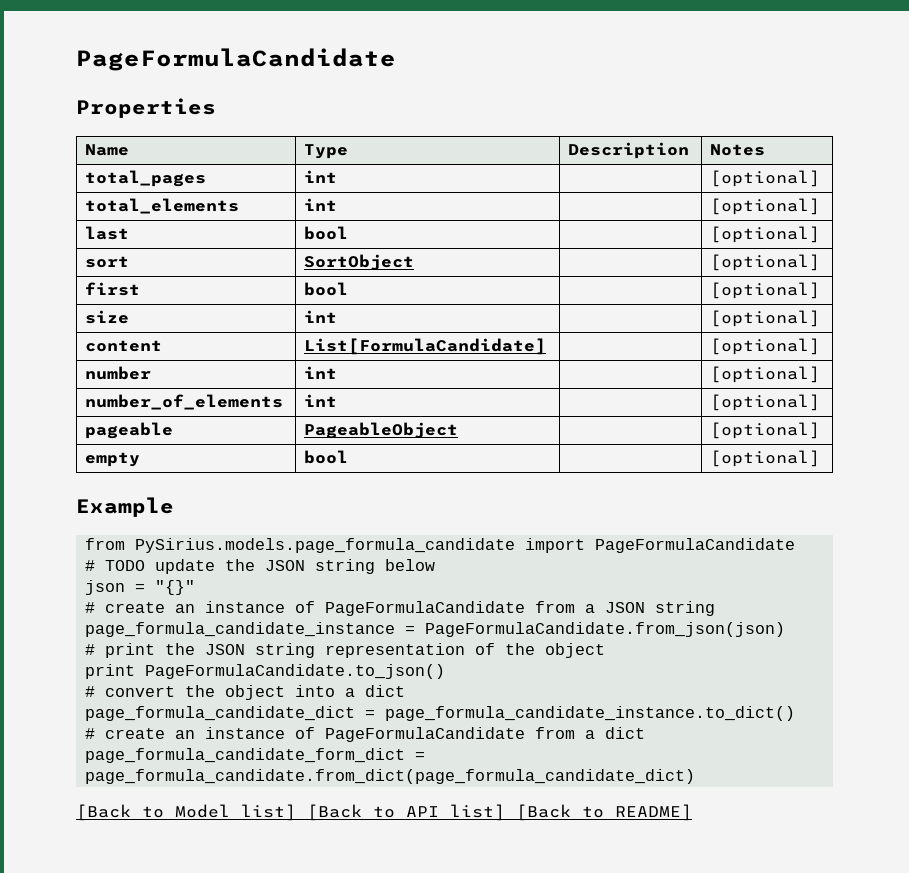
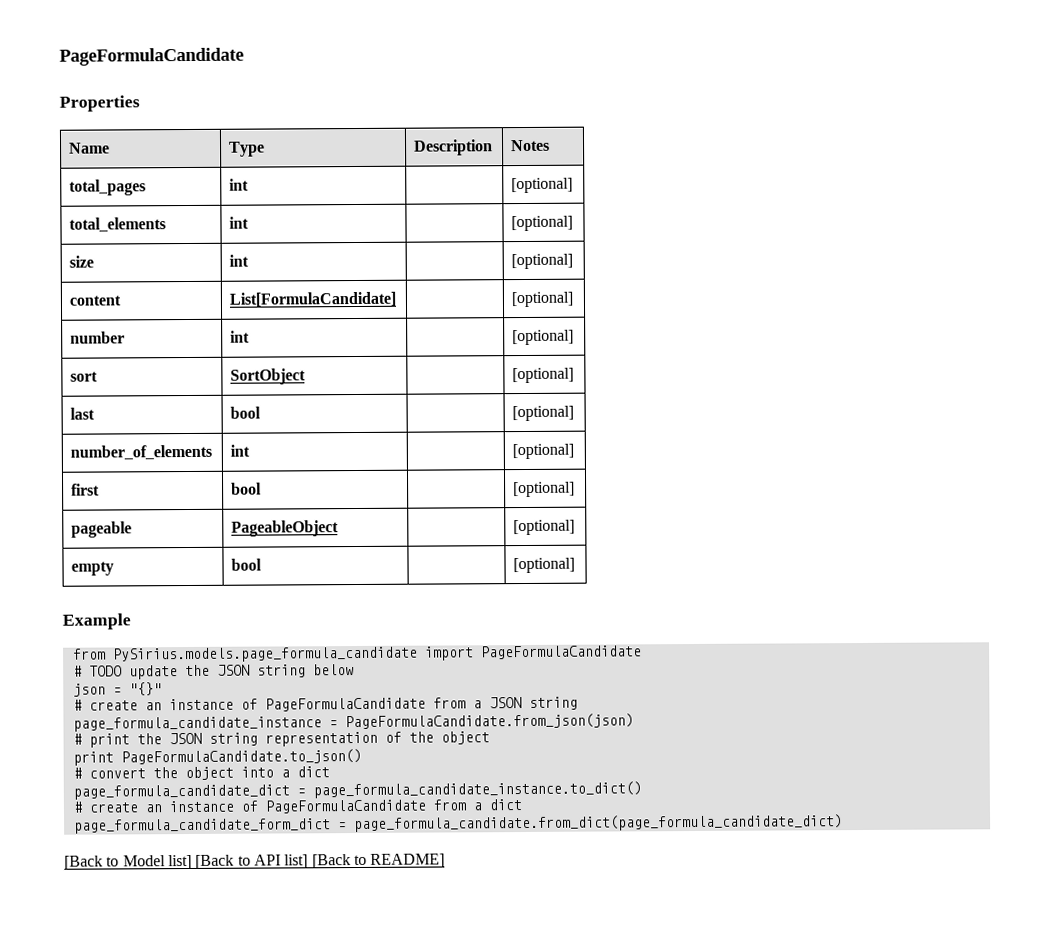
- last | bool | | [optional]
- sort | SortObject | | [optional]
- first | bool | | [optional]
+ sort | SortObject | | [optional]
+ last | bool | | [optional]
+ first | bool | | [optional]

